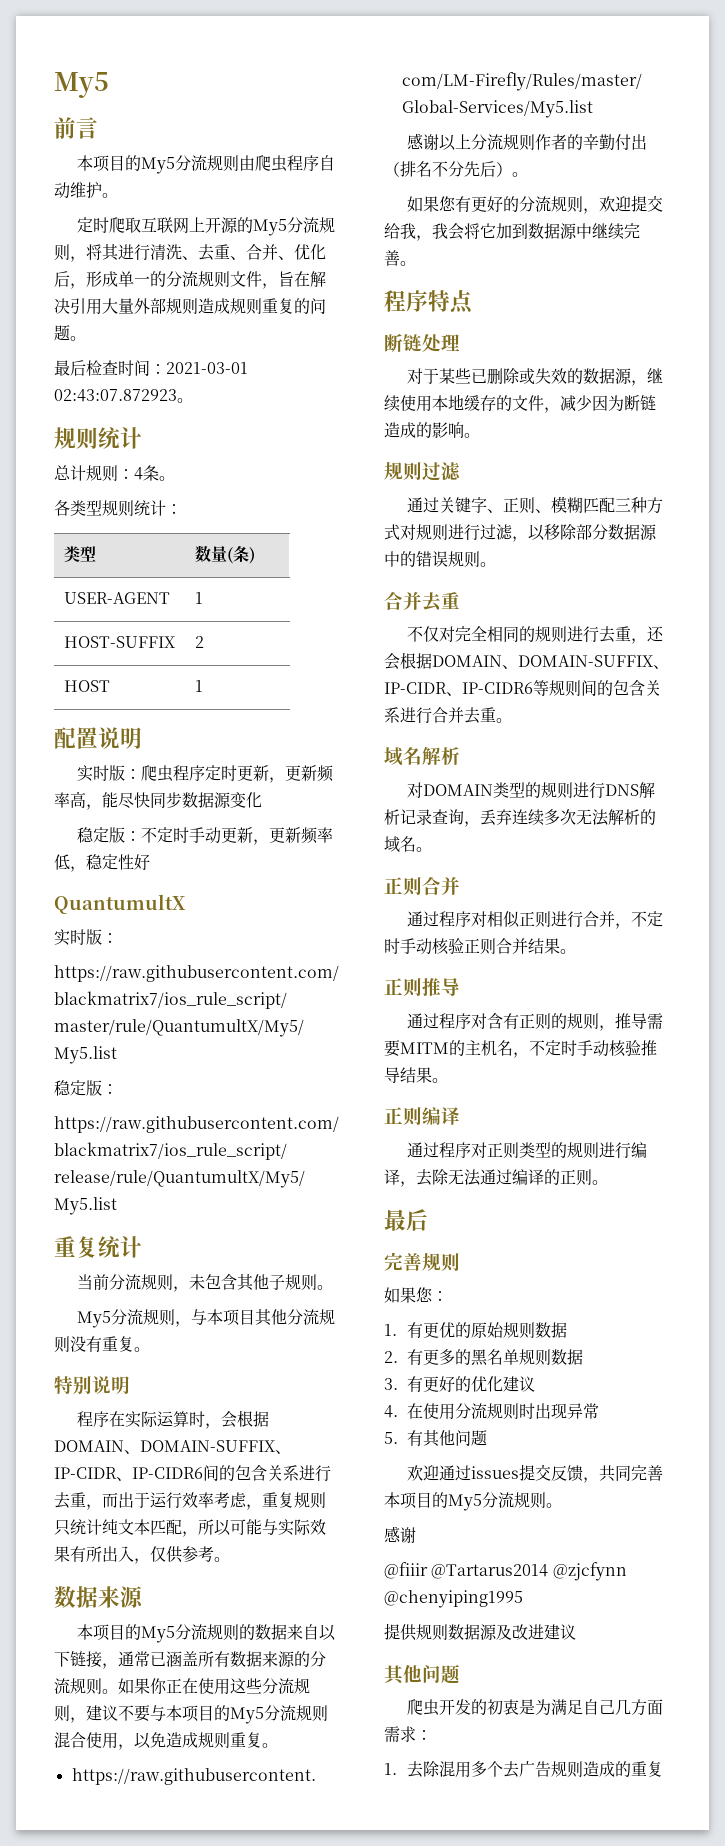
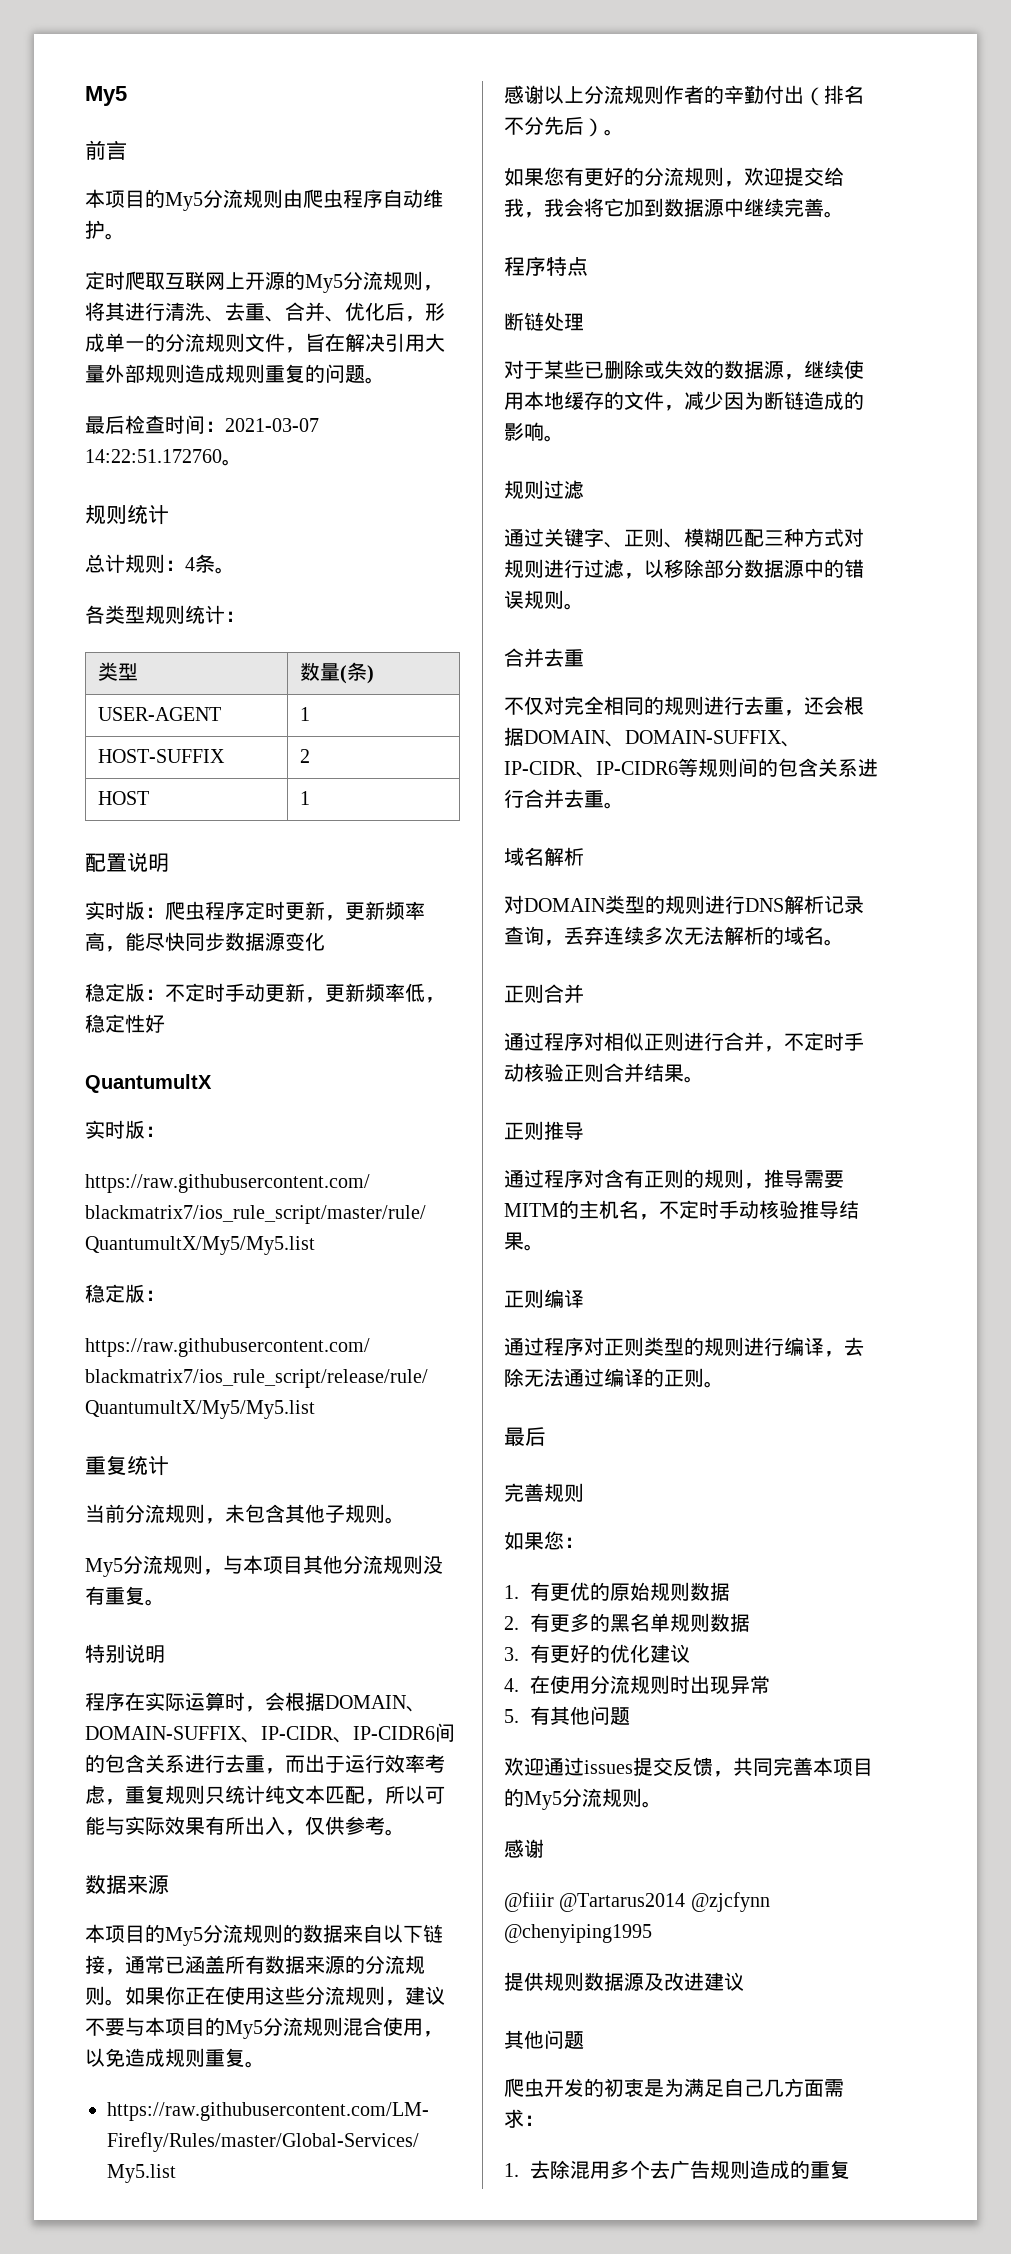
- 最后检查时间：2021-03-01 02:43:07.872923。
+ 最后检查时间：2021-03-07 14:22:51.172760。

